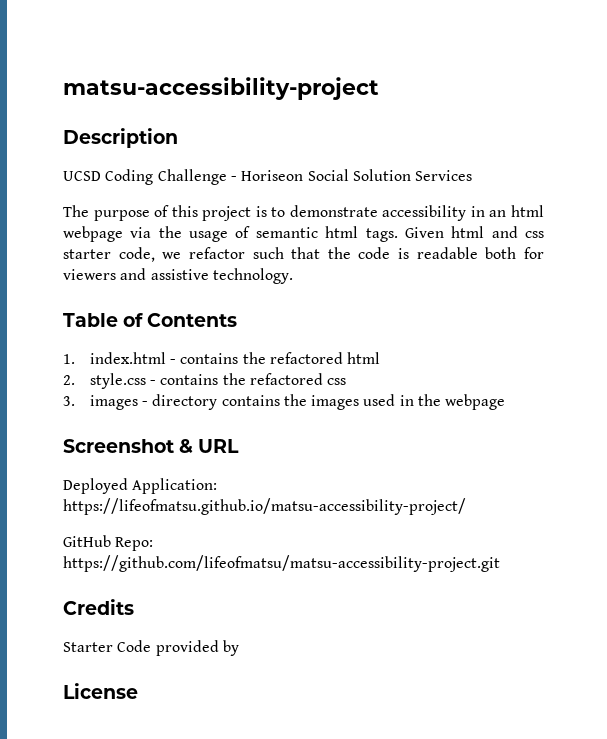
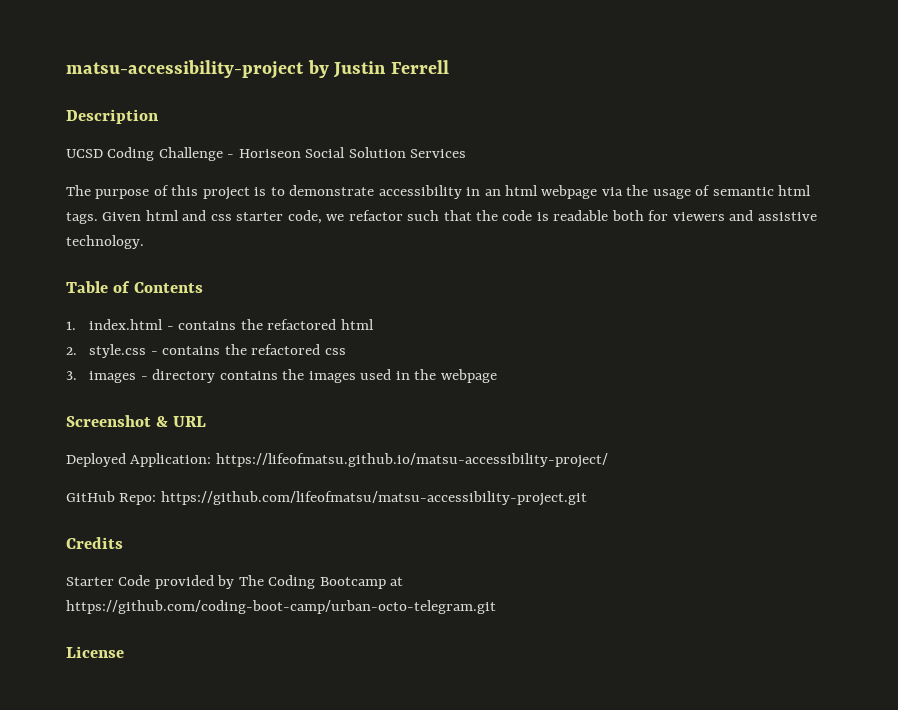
- matsu-accessibility-project
+ matsu-accessibility-project by Justin Ferrell
- Starter Code provided by
+ Starter Code provided by The Coding Bootcamp at https://github.com/coding-boot-camp/urban-octo-telegram.git

